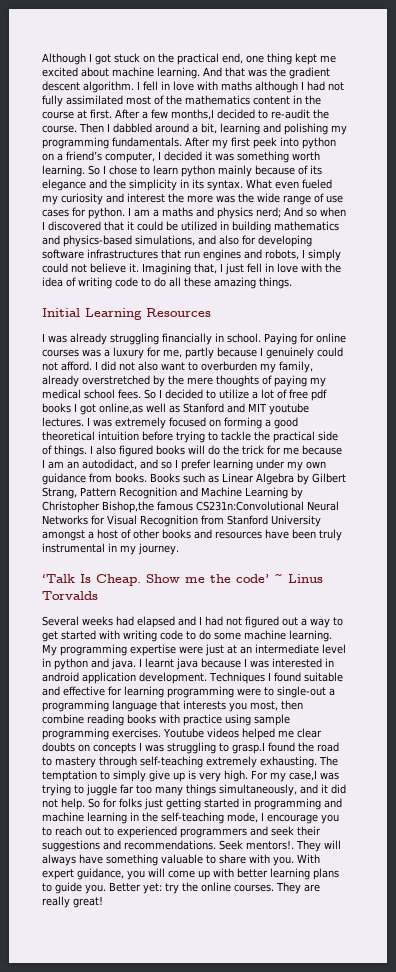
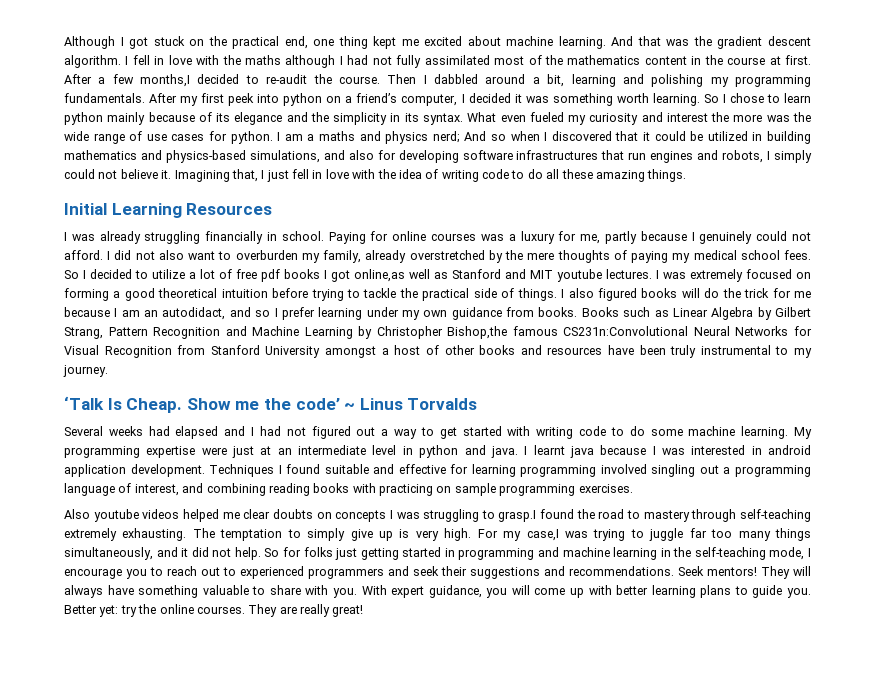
- I fell in love with maths although I had not fully assimilated most of the mathematics content in the course at first.
+ I fell in love with the maths although I had not fully assimilated most of the mathematics content in the course at first.
- Books such as Linear Algebra by Gilbert Strang, Pattern Recognition and Machine Learning by Christopher Bishop,the famous CS231n:Convolutional Neural Networks for Visual Recognition from Stanford University amongst a host of other books and resources have been truly instrumental in my journey.
+ Books such as Linear Algebra by Gilbert Strang, Pattern Recognition and Machine Learning by Christopher Bishop,the famous CS231n:Convolutional Neural Networks for Visual Recognition from Stanford University amongst a host of other books and resources have been truly instrumental to my journey.
- Techniques I found suitable and effective for learning programming were to single-out a programming language that interests you most, then combine reading books with practice using sample programming exercises. Youtube videos helped me clear doubts on concepts I was struggling to grasp.I found the road to mastery through self-teaching extremely exhausting.
+ Techniques I found suitable and effective for learning programming involved singling out a programming language of interest, and combining reading books with practicing on sample programming exercises.
+ Also youtube videos helped me clear doubts on concepts I was struggling to grasp.I found the road to mastery through self-teaching extremely exhausting.
- Seek mentors!.
+ Seek mentors!

